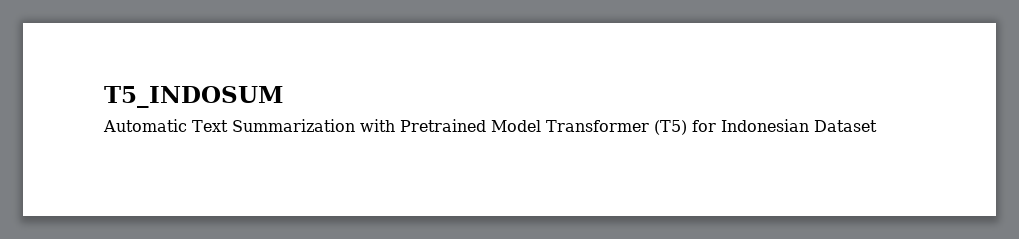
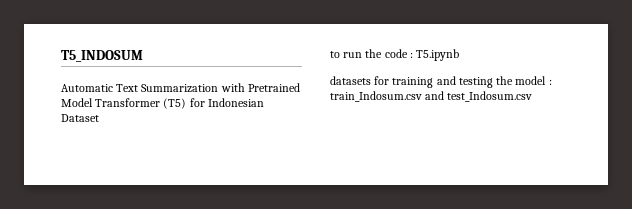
+ to run the code : T5.ipynb
+ datasets for training and testing the model : train_Indosum.csv and test_Indosum.csv

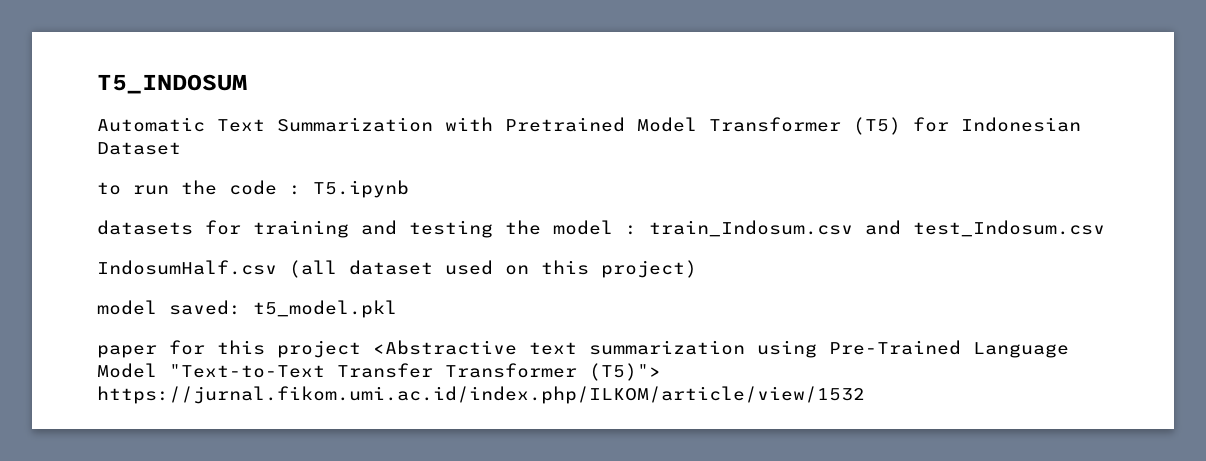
+ IndosumHalf.csv (all dataset used on this project)
+ model saved: t5_model.pkl
+ paper for this project <Abstractive text summarization using Pre-Trained Language Model "Text-to-Text Transfer Transformer (T5)"> https://jurnal.fikom.umi.ac.id/index.php/ILKOM/article/view/1532

